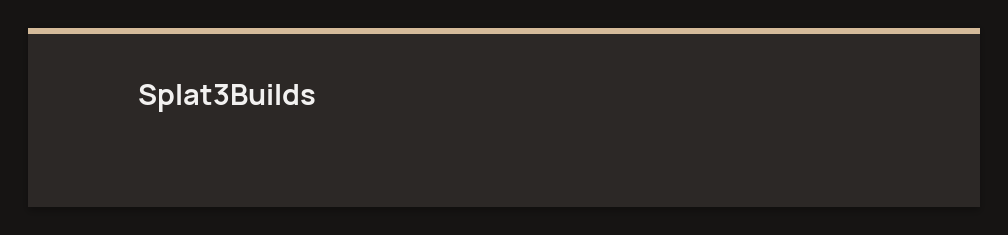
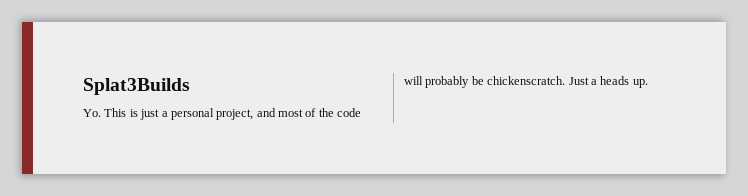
+ Yo. This is just a personal project, and most of the code will probably be chickenscratch. Just a heads up.

